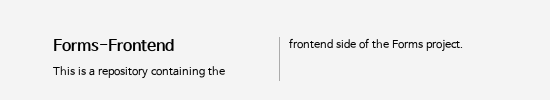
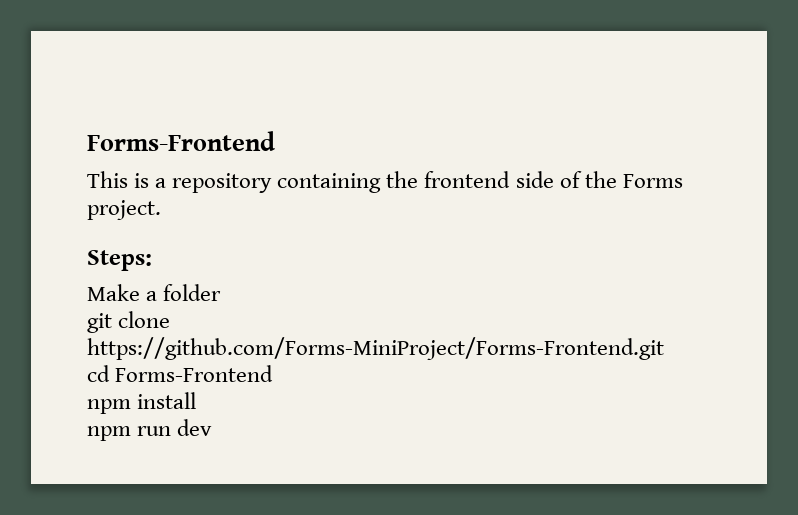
+ Steps:
+ Make a folder
+ git clone https://github.com/Forms-MiniProject/Forms-Frontend.git
+ cd Forms-Frontend
+ npm install
+ npm run dev

